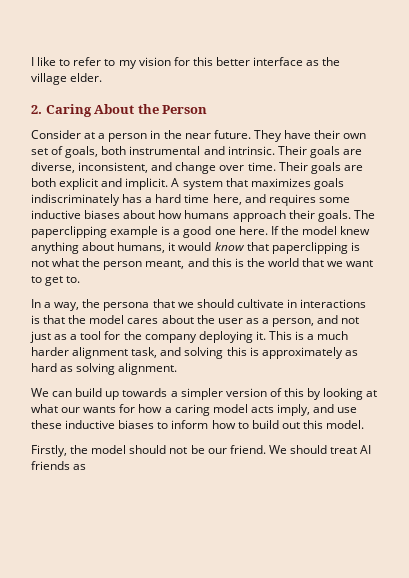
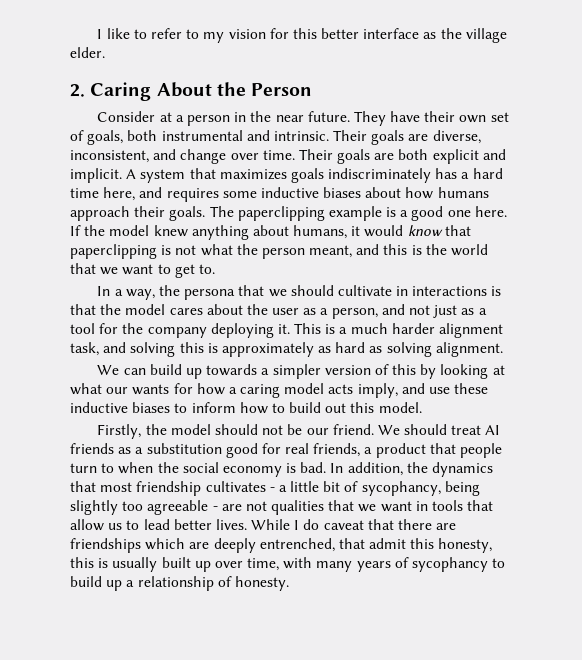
- We should treat AI friends as
+ We should treat AI friends as a substitution good for real friends, a product that people turn to when the social economy is bad. In addition, the dynamics that most friendship cultivates - a little bit of sycophancy, being slightly too agreeable - are not qualities that we want in tools that allow us to lead better lives. While I do caveat that there are friendships which are deeply entrenched, that admit this honesty, this is usually built up over time, with many years of sycophancy to build up a relationship of honesty.

